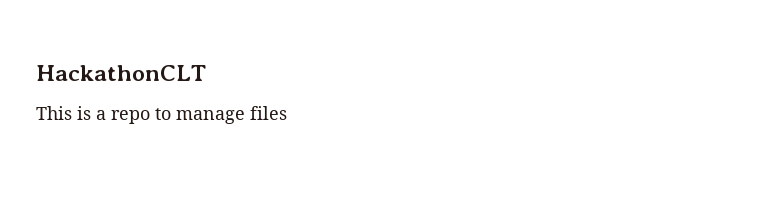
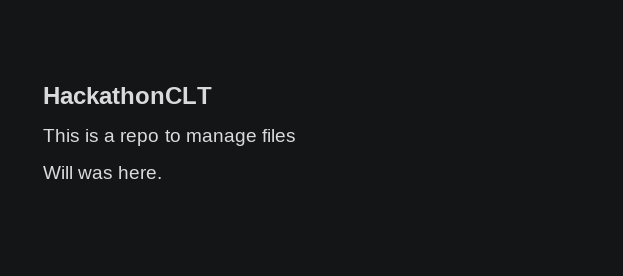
+ Will was here.

